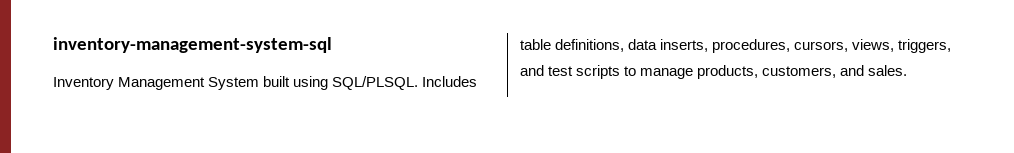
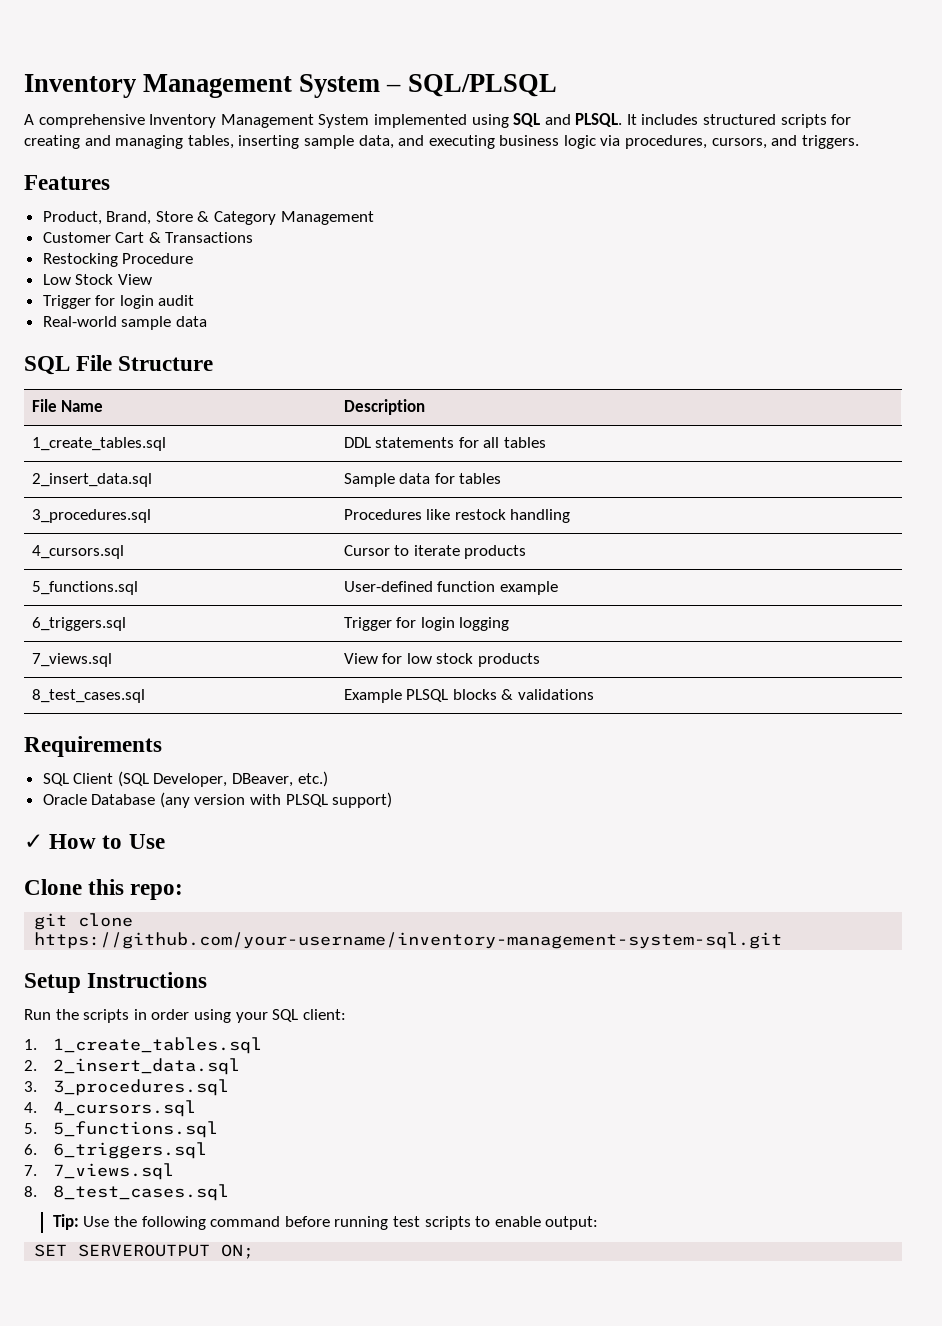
- inventory-management-system-sql
- Inventory Management System built using SQL/PLSQL. Includes table definitions, data inserts, procedures, cursors, views, triggers, and test scripts to manage products, customers, and sales.
+ Inventory Management System – SQL/PLSQL
+ A comprehensive Inventory Management System implemented using SQL and PLSQL. It includes structured scripts for creating and managing tables, inserting sample data, and executing business logic via procedures, cursors, and triggers.
+ Features
+ Product, Brand, Store & Category Management
+ Customer Cart & Transactions
+ Restocking Procedure
+ Low Stock View
+ Trigger for login audit
+ Real-world sample data
+ SQL File Structure
+ File Name | Description
+ 1_create_tables.sql | DDL statements for all tables
+ 2_insert_data.sql | Sample data for tables
+ 3_procedures.sql | Procedures like restock handling
+ 4_cursors.sql | Cursor to iterate products
+ 5_functions.sql | User-defined function example
+ 6_triggers.sql | Trigger for login logging
+ 7_views.sql | View for low stock products
+ 8_test_cases.sql | Example PLSQL blocks & validations
+ Requirements
+ SQL Client (SQL Developer, DBeaver, etc.)
+ Oracle Database (any version with PLSQL support)
+ ✓ How to Use
+ Clone this repo:
+ git clone https://github.com/your-username/inventory-management-system-sql.git
+ Setup Instructions
+ Run the scripts in order using your SQL client:
+ 1. 1_create_tables.sql
+ 2. 2_insert_data.sql
+ 3. 3_procedures.sql
+ 4. 4_cursors.sql
+ 5. 5_functions.sql
+ 6. 6_triggers.sql
+ 7. 7_views.sql
+ 8. 8_test_cases.sql
+ Tip: Use the following command before running test scripts to enable output:
+ SET SERVEROUTPUT ON;

